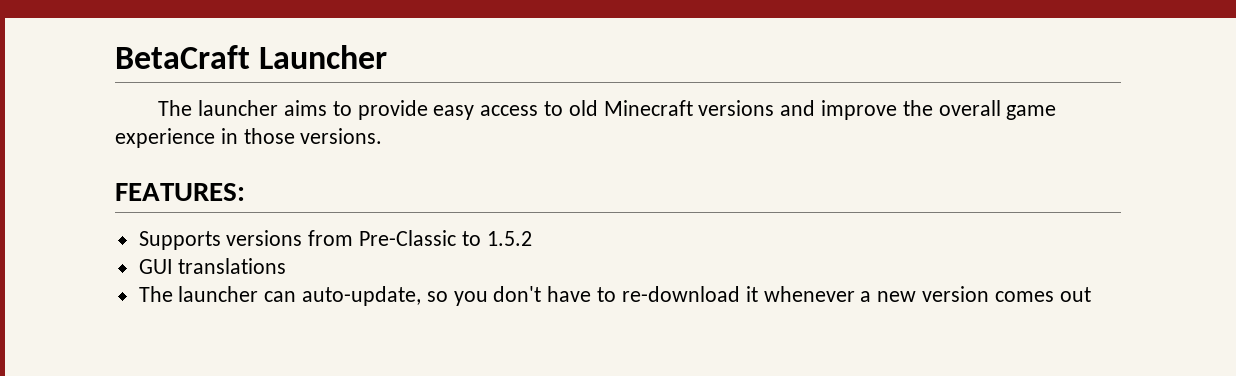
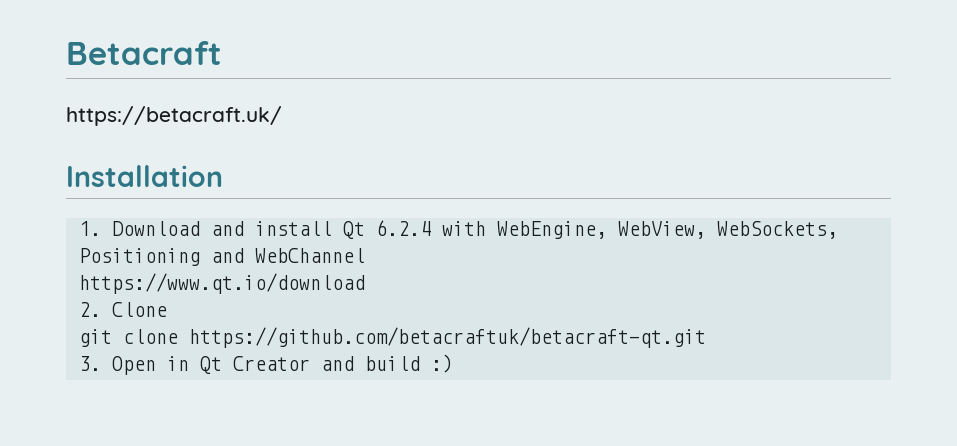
- BetaCraft Launcher
- The launcher aims to provide easy access to old Minecraft versions and improve the overall game experience in those versions.
- FEATURES:
- Supports versions from Pre-Classic to 1.5.2
- GUI translations
- The launcher can auto-update, so you don't have to re-download it whenever a new version comes out
+ Betacraft
+ https://betacraft.uk/
+ Installation
+ 1. Download and install Qt 6.2.4 with WebEngine, WebView, WebSockets, Positioning and WebChannel
+ https://www.qt.io/download
+ 2. Clone
+ git clone https://github.com/betacraftuk/betacraft-qt.git
+ 3. Open in Qt Creator and build :)

